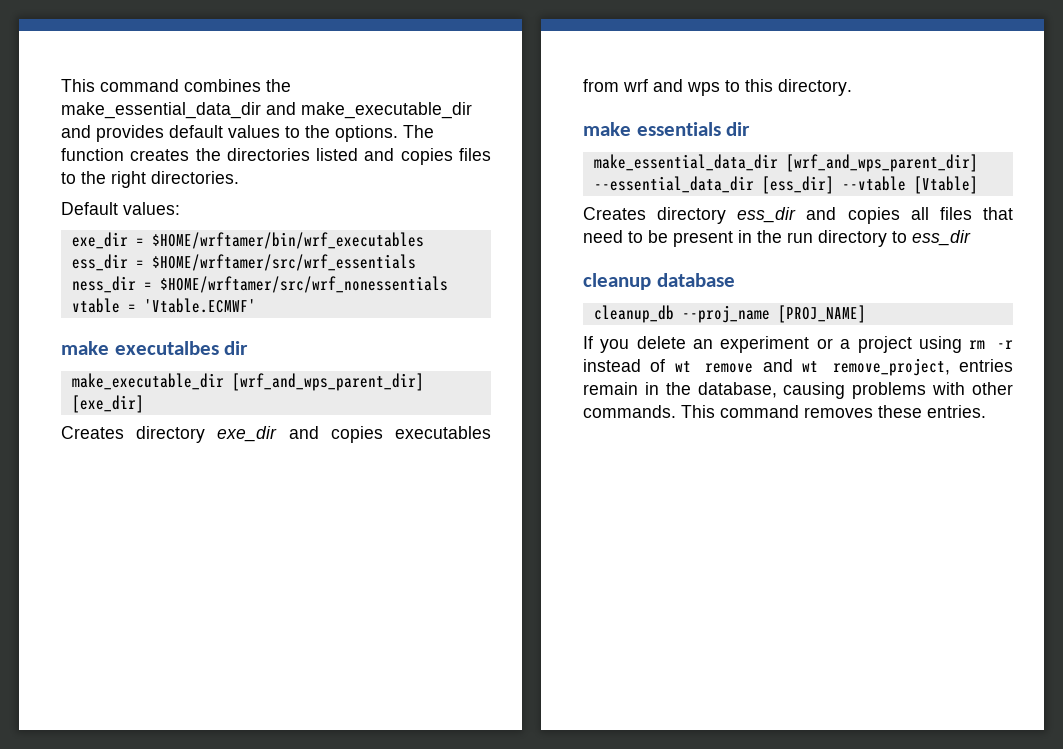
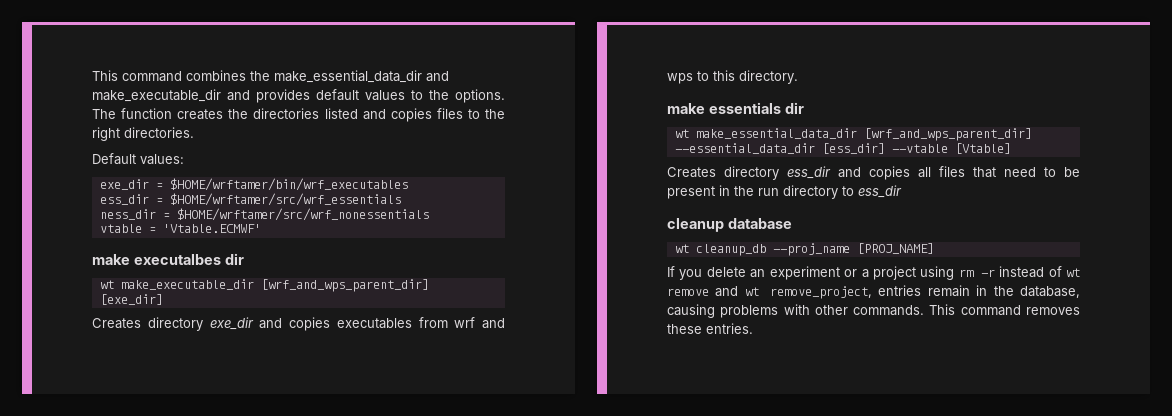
- make_executable_dir [wrf_and_wps_parent_dir] [exe_dir]
+ wt make_executable_dir [wrf_and_wps_parent_dir] [exe_dir]
- make_essential_data_dir [wrf_and_wps_parent_dir] --essential_data_dir [ess_dir] --vtable [Vtable]
+ wt make_essential_data_dir [wrf_and_wps_parent_dir] --essential_data_dir [ess_dir] --vtable [Vtable]
- cleanup_db --proj_name [PROJ_NAME]
+ wt cleanup_db --proj_name [PROJ_NAME]

